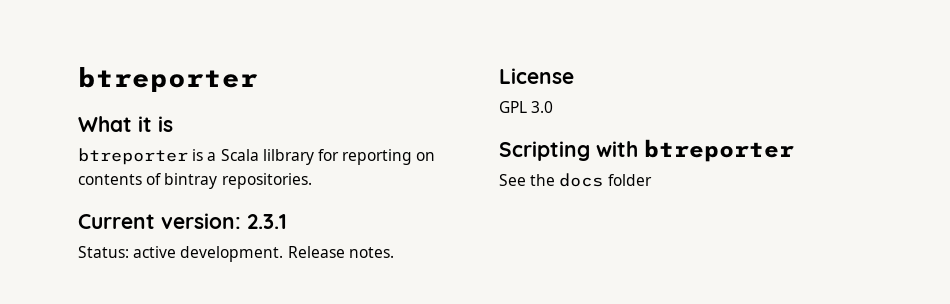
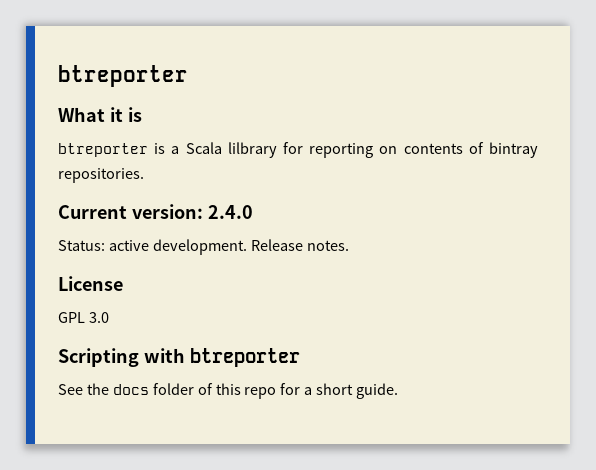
- Current version: 2.3.1
+ Current version: 2.4.0
- See the docs folder
+ See the docs folder of this repo for a short guide.

